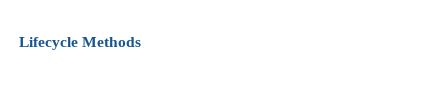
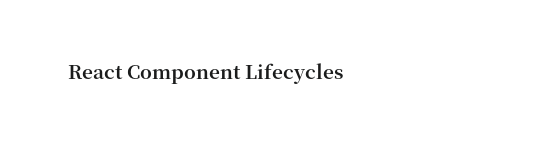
- Lifecycle Methods
+ React Component Lifecycles

